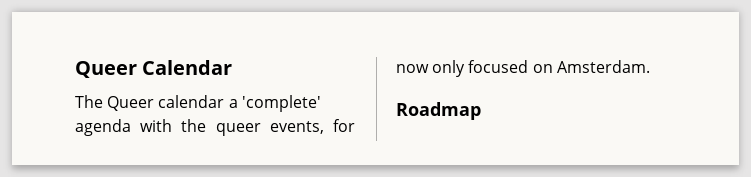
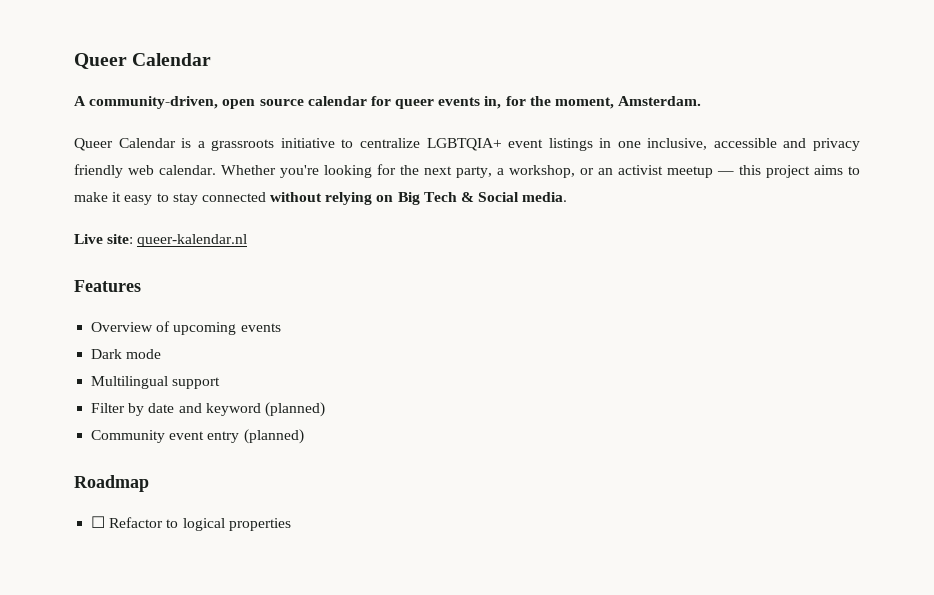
- The Queer calendar a 'complete' agenda with the queer events, for now only focused on Amsterdam.
+ A community-driven, open source calendar for queer events in, for the moment, Amsterdam.
+ Queer Calendar is a grassroots initiative to centralize LGBTQIA+ event listings in one inclusive, accessible and privacy friendly web calendar. Whether you're looking for the next party, a workshop, or an activist meetup — this project aims to make it easy to stay connected without relying on Big Tech & Social media.
+ Live site: queer-kalendar.nl
+ Features
+ Overview of upcoming events
+ Dark mode
+ Multilingual support
+ Filter by date and keyword (planned)
+ Community event entry (planned)
  Roadmap
+ ☐ Refactor to logical properties

